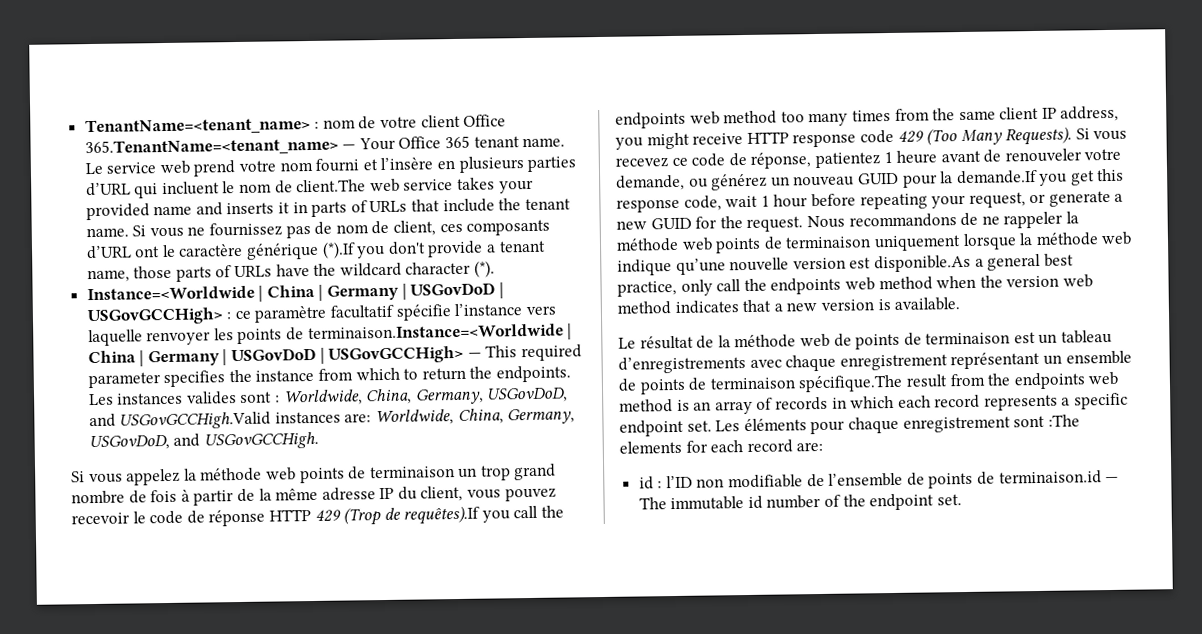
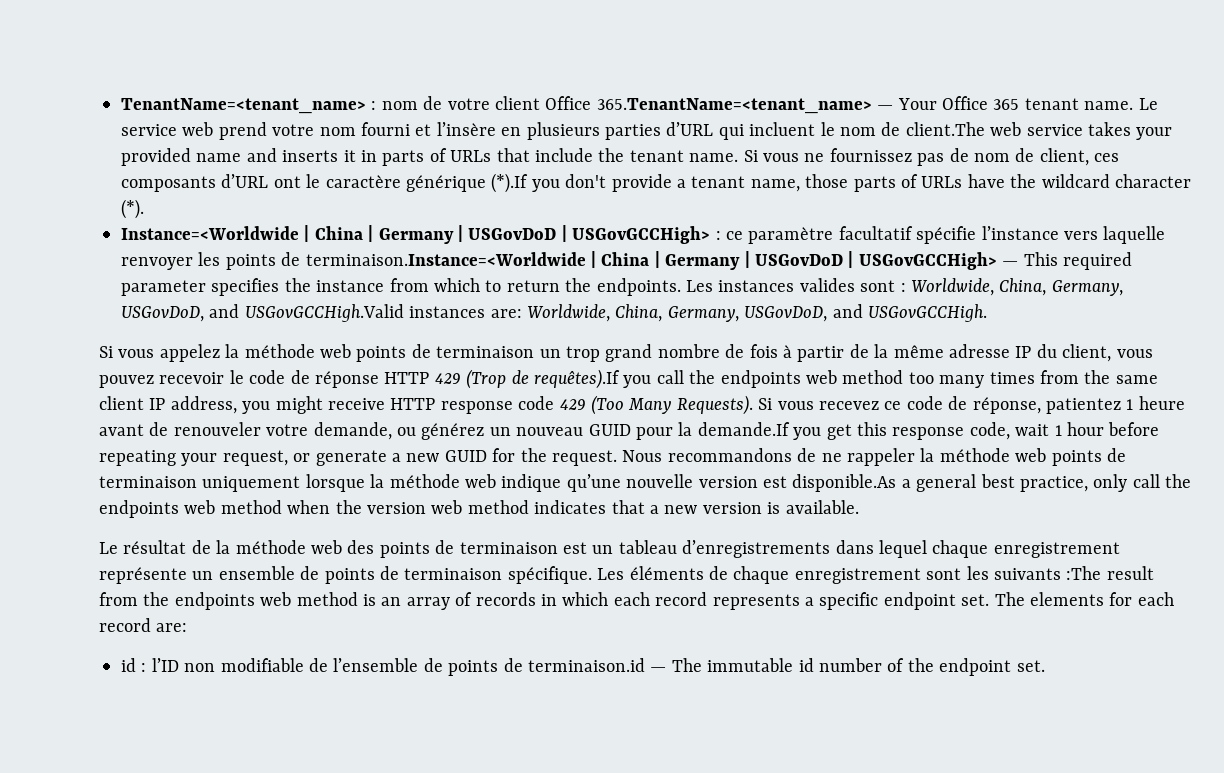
- Le résultat de la méthode web de points de terminaison est un tableau d’enregistrements avec chaque enregistrement représentant un ensemble de points de terminaison spécifique.The result from the endpoints web method is an array of records in which each record represents a specific endpoint set.
+ Le résultat de la méthode web des points de terminaison est un tableau d’enregistrements dans lequel chaque enregistrement représente un ensemble de points de terminaison spécifique. Les éléments de chaque enregistrement sont les suivants :The result from the endpoints web method is an array of records in which each record represents a specific endpoint set.
- Les éléments pour chaque enregistrement sont :The elements for each record are:
+ The elements for each record are:

